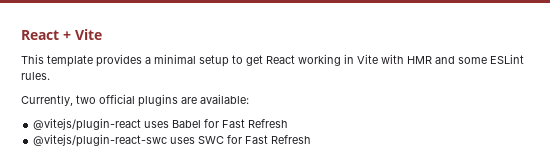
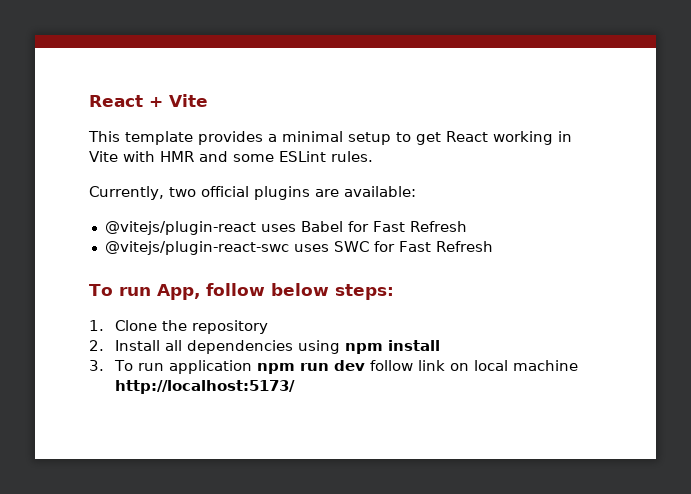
+ To run App, follow below steps:
+ 1. Clone the repository
+ 2. Install all dependencies using npm install
+ 3. To run application npm run dev follow link on local machine http://localhost:5173/

